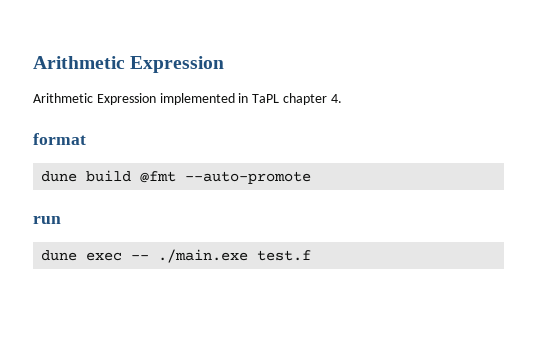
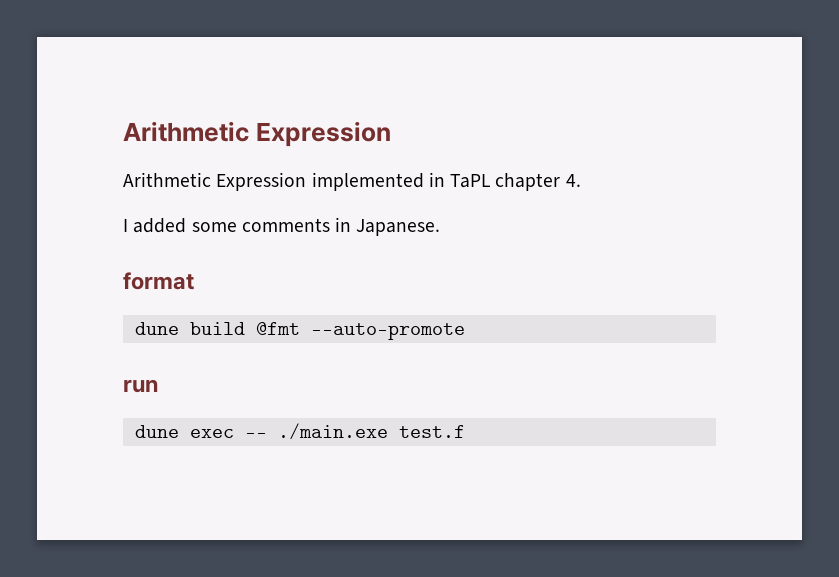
+ I added some comments in Japanese.

